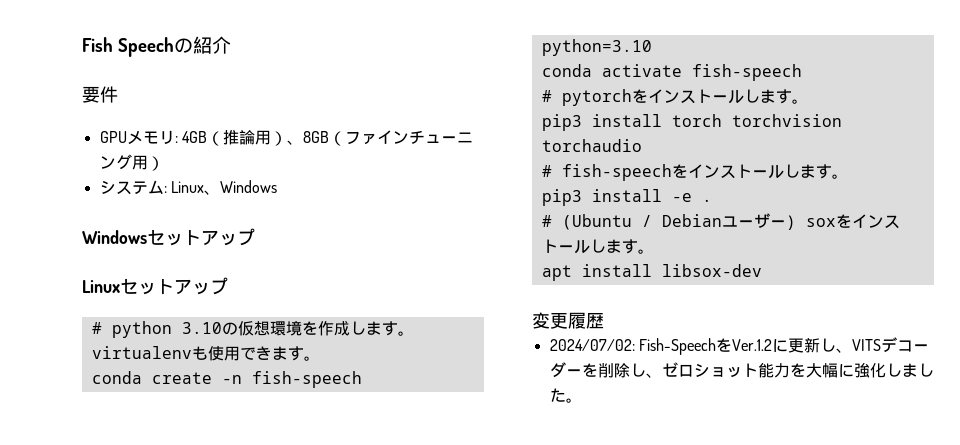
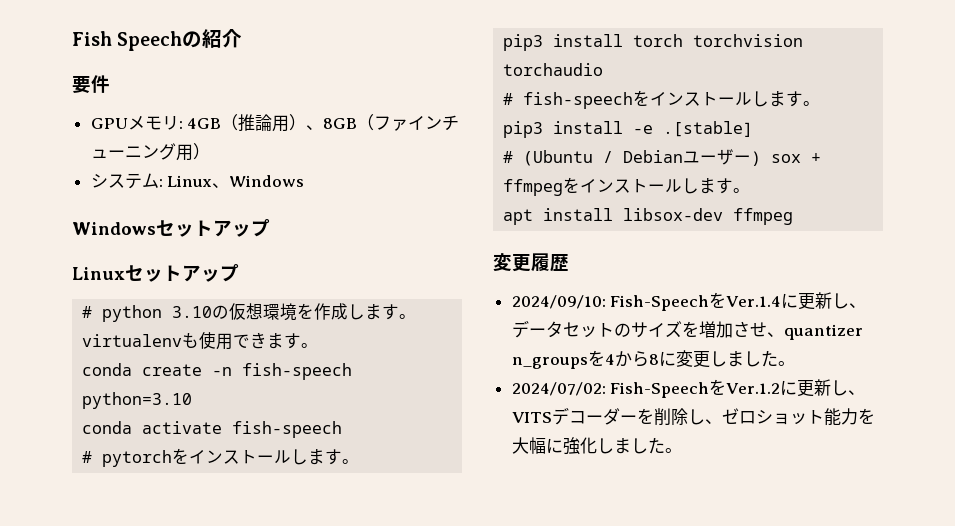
- pip3 install -e .
+ pip3 install -e .[stable]
- # (Ubuntu / Debianユーザー) soxをインストールします。
+ # (Ubuntu / Debianユーザー) sox + ffmpegをインストールします。
- apt install libsox-dev
+ apt install libsox-dev ffmpeg
+ 2024/09/10: Fish-SpeechをVer.1.4に更新し、データセットのサイズを増加させ、quantizer n_groupsを4から8に変更しました。

